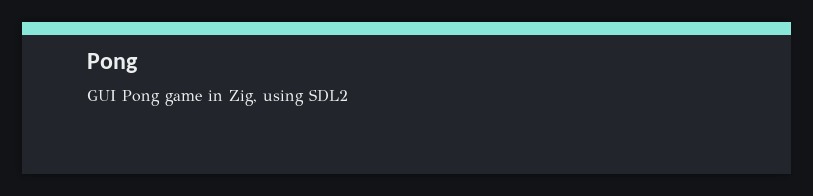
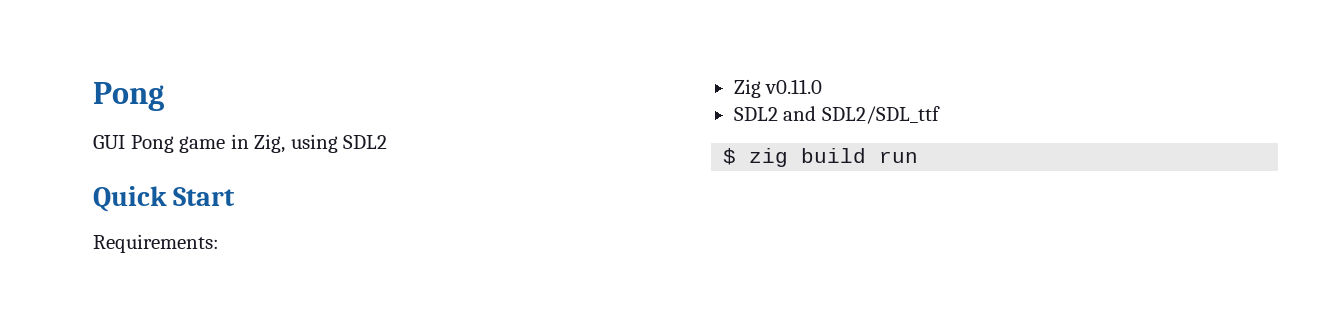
+ Quick Start
+ Requirements:
+ Zig v0.11.0
+ SDL2 and SDL2/SDL_ttf
+ $ zig build run

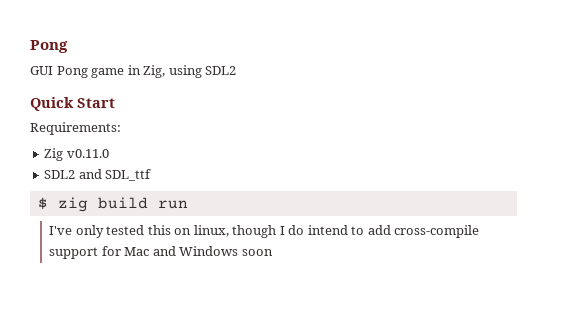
- SDL2 and SDL2/SDL_ttf
+ SDL2 and SDL_ttf
+ I've only tested this on linux, though I do intend to add cross-compile support for Mac and Windows soon

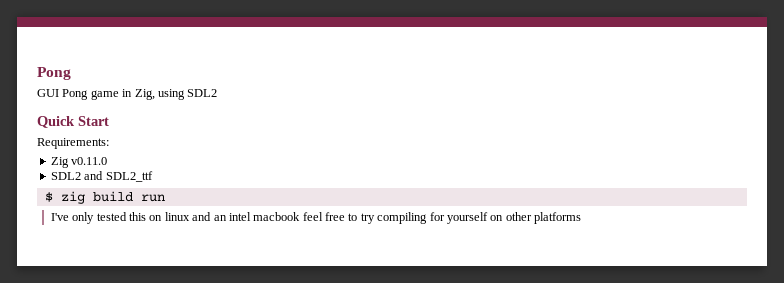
- SDL2 and SDL_ttf
+ SDL2 and SDL2_ttf
- I've only tested this on linux, though I do intend to add cross-compile support for Mac and Windows soon
+ I've only tested this on linux and an intel macbook feel free to try compiling for yourself on other platforms

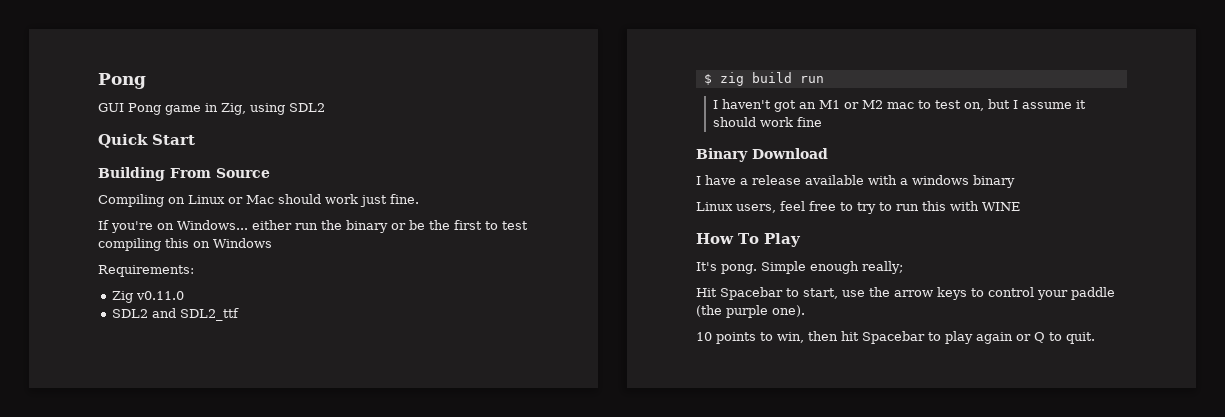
+ Building From Source
+ Compiling on Linux or Mac should work just fine.
+ If you're on Windows... either run the binary or be the first to test compiling this on Windows
- I've only tested this on linux and an intel macbook feel free to try compiling for yourself on other platforms
+ I haven't got an M1 or M2 mac to test on, but I assume it should work fine
+ Binary Download
+ I have a release available with a windows binary
+ Linux users, feel free to try to run this with WINE
+ How To Play
+ It's pong. Simple enough really;
+ Hit Spacebar to start, use the arrow keys to control your paddle (the purple one).
+ 10 points to win, then hit Spacebar to play again or Q to quit.

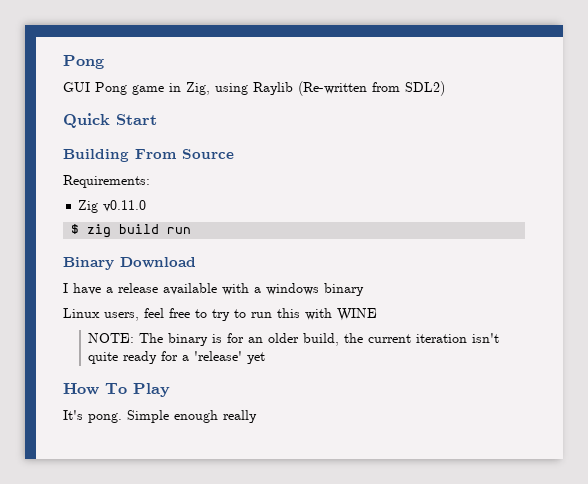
- GUI Pong game in Zig, using SDL2
+ GUI Pong game in Zig, using Raylib (Re-written from SDL2)
- Compiling on Linux or Mac should work just fine.
- If you're on Windows... either run the binary or be the first to test compiling this on Windows
- SDL2 and SDL2_ttf
- I haven't got an M1 or M2 mac to test on, but I assume it should work fine
+ NOTE: The binary is for an older build, the current iteration isn't quite ready for a 'release' yet
- Simple enough really;
- Hit Spacebar to start, use the arrow keys to control your paddle (the purple one).
- 10 points to win, then hit Spacebar to play again or Q to quit.
+ Simple enough really

